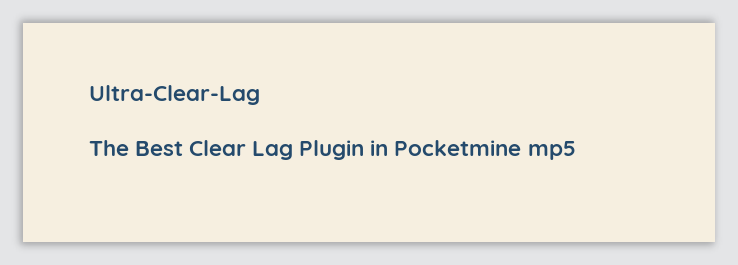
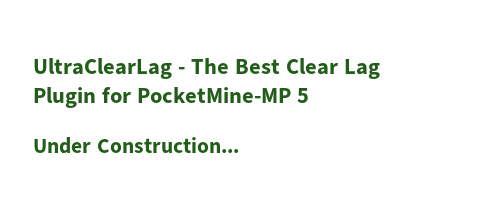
- Ultra-Clear-Lag
- The Best Clear Lag Plugin in Pocketmine mp5
+ UltraClearLag - The Best Clear Lag Plugin for PocketMine-MP 5
+ Under Construction...

